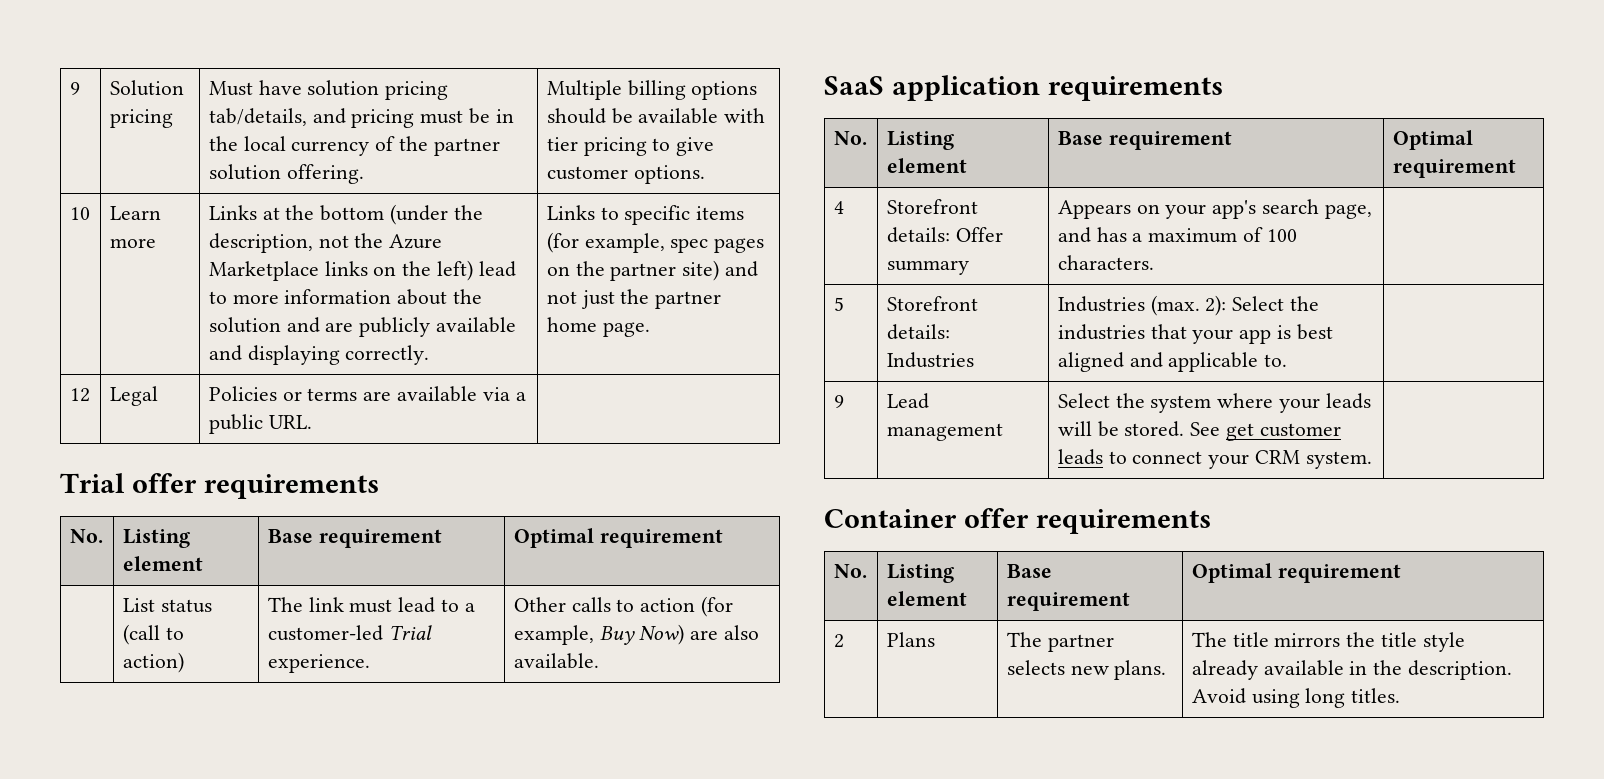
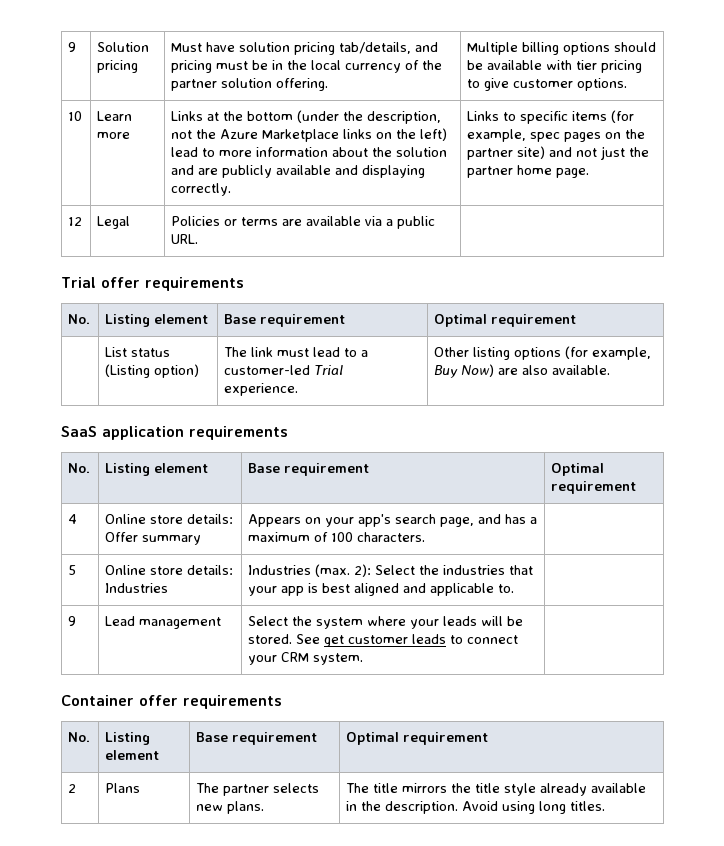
- | List status (call to action) | The link must lead to a customer-led Trial experience. | Other calls to action (for example, Buy Now) are also available.
+ | List status (Listing option) | The link must lead to a customer-led Trial experience. | Other listing options (for example, Buy Now) are also available.
- 4 | Storefront details: Offer summary | Appears on your app's search page, and has a maximum of 100 characters. |
+ 4 | Online store details: Offer summary | Appears on your app's search page, and has a maximum of 100 characters. |
- 5 | Storefront details: Industries | Industries (max. 2): Select the industries that your app is best aligned and applicable to. |
+ 5 | Online store details: Industries | Industries (max. 2): Select the industries that your app is best aligned and applicable to. |

